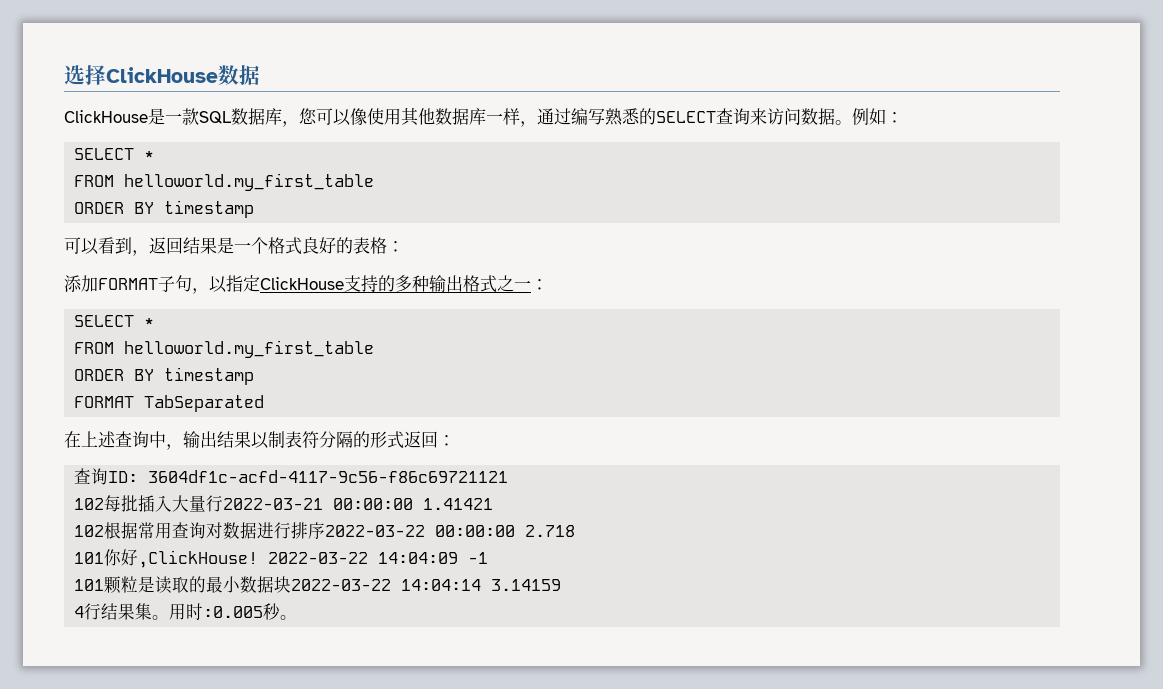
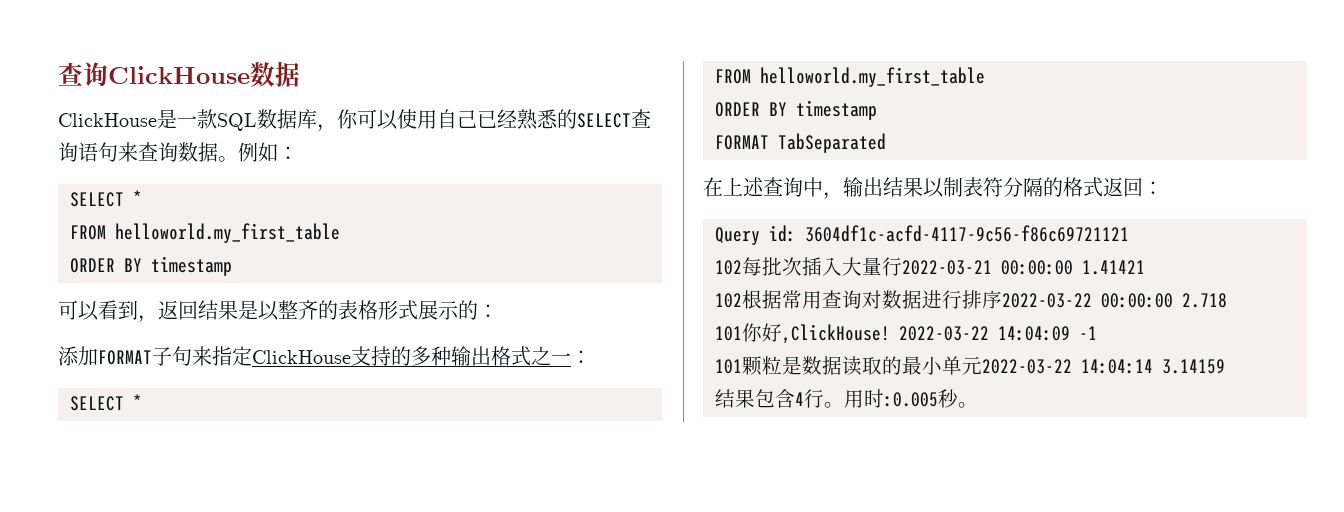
- 选择ClickHouse数据
+ 查询ClickHouse数据
- ClickHouse是一款SQL数据库，您可以像使用其他数据库一样，通过编写熟悉的SELECT查询来访问数据。
+ ClickHouse是一款SQL数据库，你可以使用自己已经熟悉的SELECT查询语句来查询数据。
- 可以看到，返回结果是一个格式良好的表格：
+ 可以看到，返回结果是以整齐的表格形式展示的：
- 添加FORMAT子句，以指定ClickHouse支持的多种输出格式之一：
+ 添加FORMAT子句来指定ClickHouse支持的多种输出格式之一：
- 在上述查询中，输出结果以制表符分隔的形式返回：
+ 在上述查询中，输出结果以制表符分隔的格式返回：
- 查询ID: 3604df1c-acfd-4117-9c56-f86c69721121
+ Query id: 3604df1c-acfd-4117-9c56-f86c69721121
- 102每批插入大量行2022-03-21 00:00:00 1.41421
+ 102每批次插入大量行2022-03-21 00:00:00 1.41421
- 101颗粒是读取的最小数据块2022-03-22 14:04:14 3.14159
+ 101颗粒是数据读取的最小单元2022-03-22 14:04:14 3.14159
- 4行结果集。
+ 结果包含4行。

